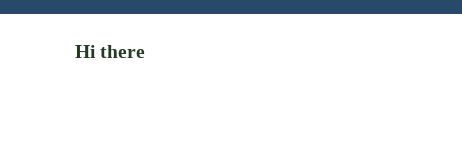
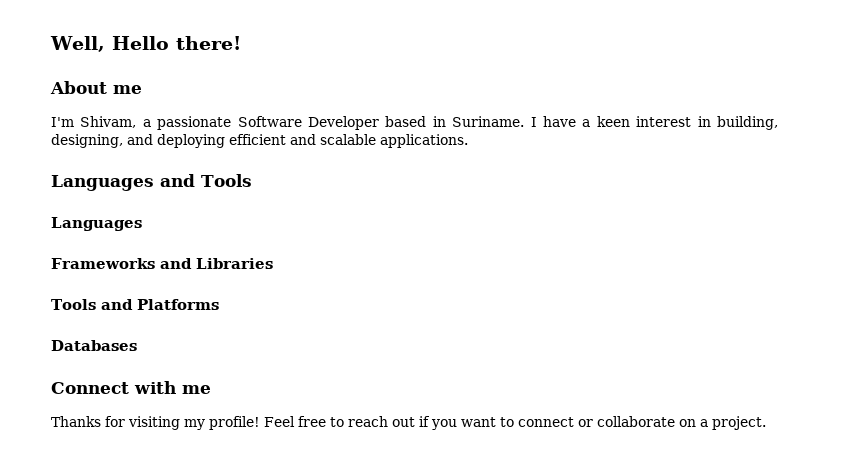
- Hi there
+ Well, Hello there!
+ About me
+ I'm Shivam, a passionate Software Developer based in Suriname. I have a keen interest in building, designing, and deploying efficient and scalable applications.
+ Languages and Tools
+ Languages
+ Frameworks and Libraries
+ Tools and Platforms
+ Databases
+ Connect with me
+ Thanks for visiting my profile! Feel free to reach out if you want to connect or collaborate on a project.

